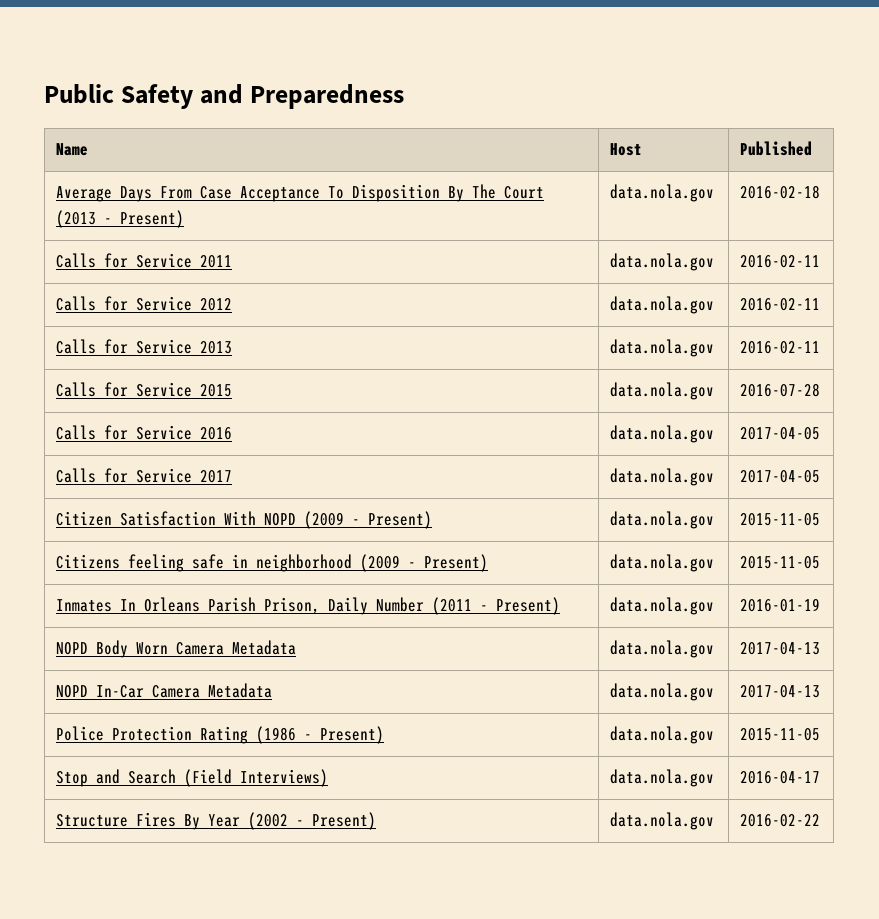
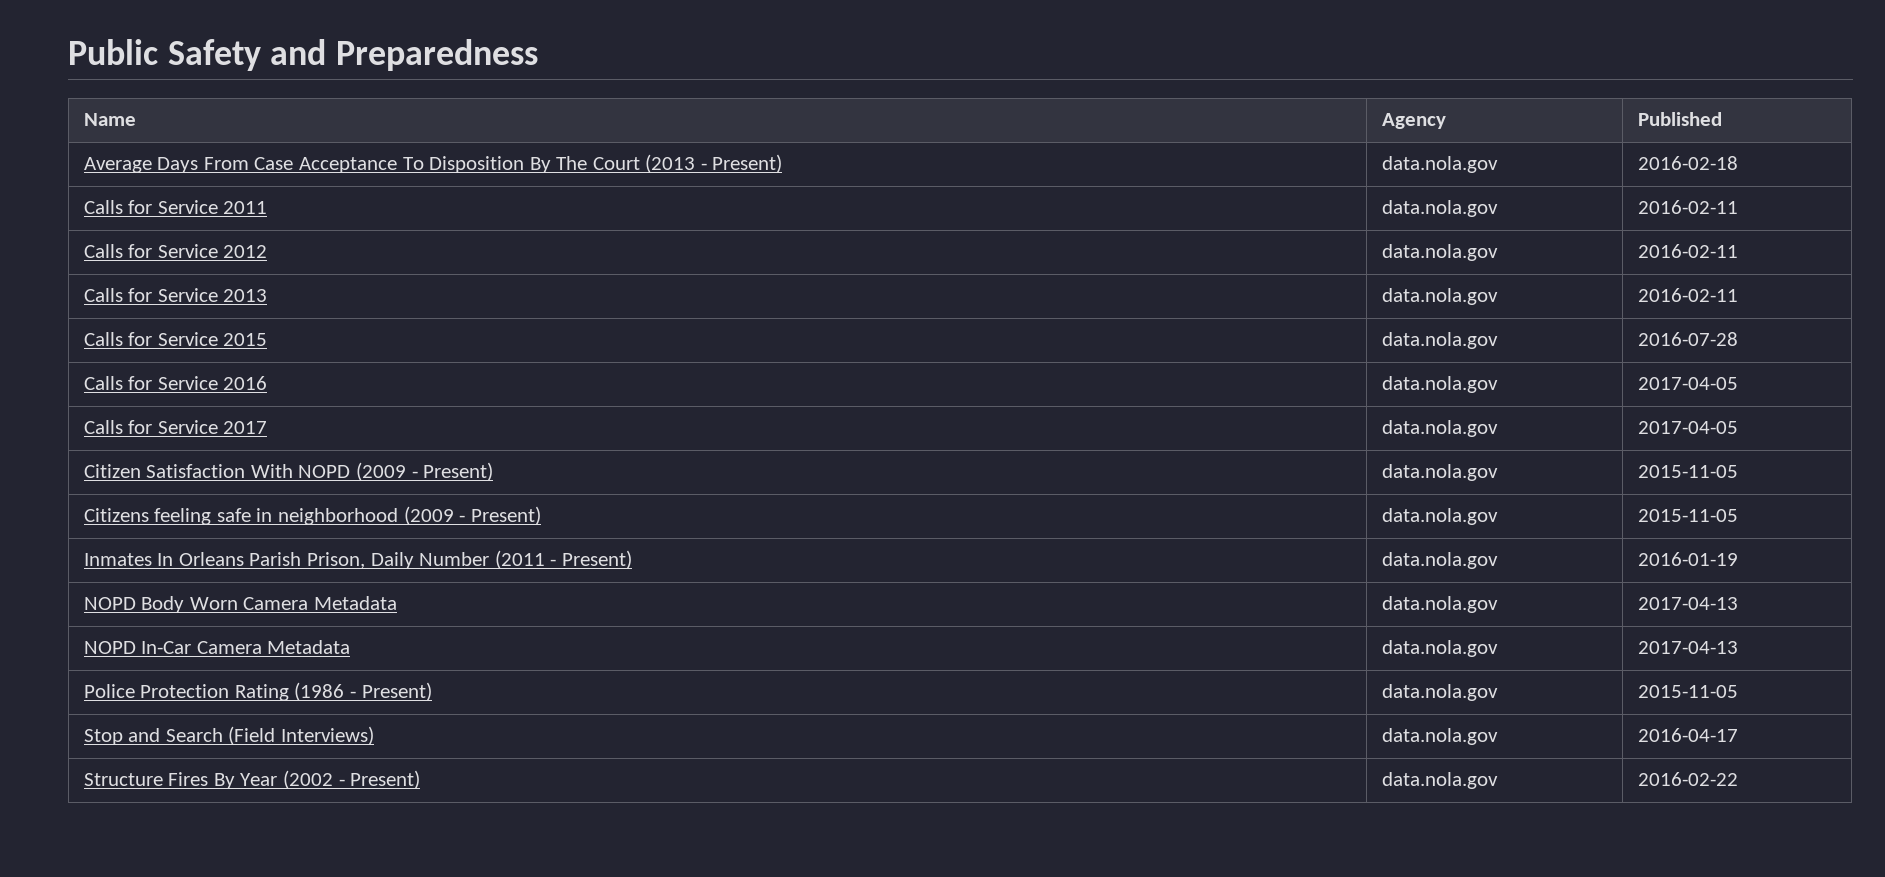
- Name | Host | Published
+ Name | Agency | Published

